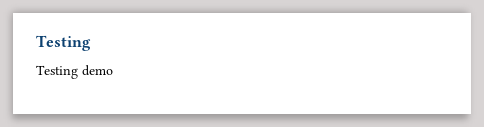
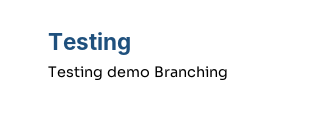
- Testing demo
+ Testing demo Branching

